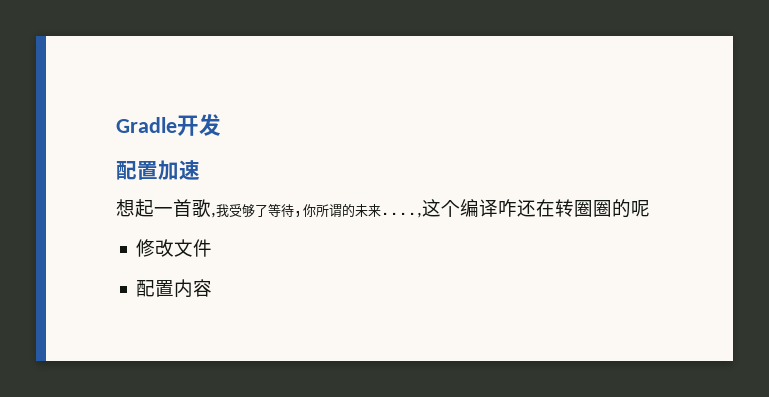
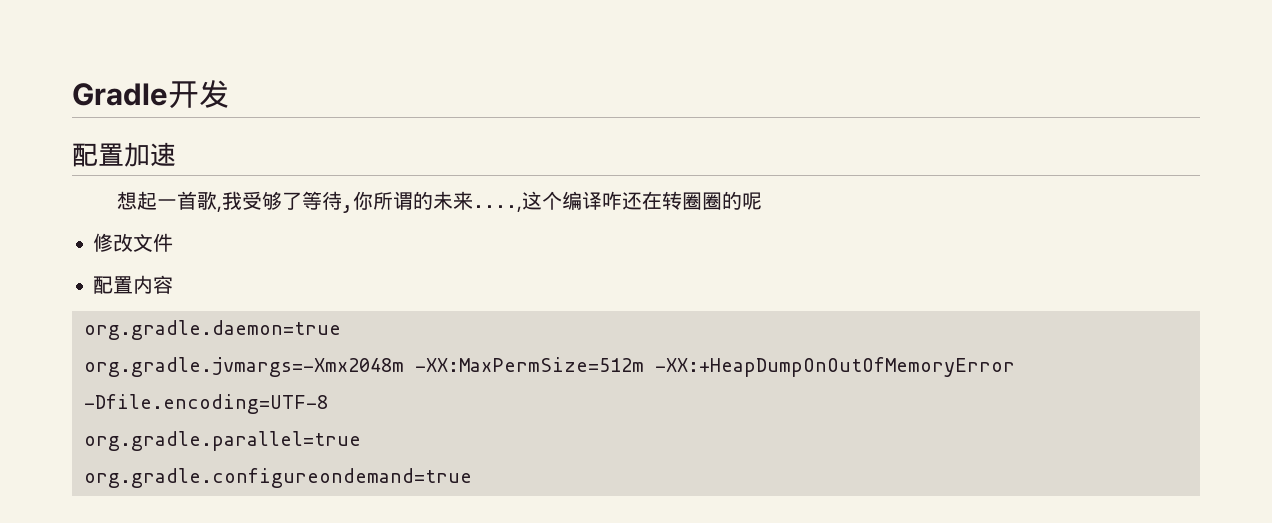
+ org.gradle.daemon=true
+ org.gradle.jvmargs=-Xmx2048m -XX:MaxPermSize=512m -XX:+HeapDumpOnOutOfMemoryError -Dfile.encoding=UTF-8
+ org.gradle.parallel=true
+ org.gradle.configureondemand=true

